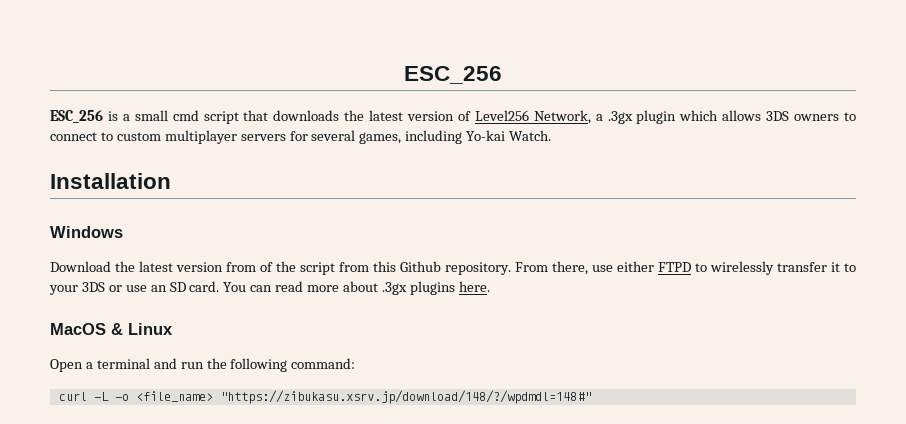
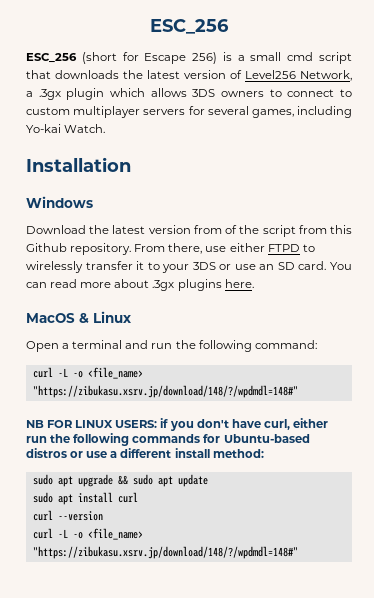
- ESC_256 is a small cmd script that downloads the latest version of Level256 Network, a .3gx plugin which allows 3DS owners to connect to custom multiplayer servers for several games, including Yo-kai Watch.
+ ESC_256 (short for Escape 256) is a small cmd script that downloads the latest version of Level256 Network, a .3gx plugin which allows 3DS owners to connect to custom multiplayer servers for several games, including Yo-kai Watch.
+ NB FOR LINUX USERS: if you don't have curl, either run the following commands for Ubuntu-based distros or use a different install method:
+ sudo apt upgrade && sudo apt update
+ sudo apt install curl
+ curl --version
+ curl -L -o <file_name> "https://zibukasu.xsrv.jp/download/148/?/wpdmdl=148#"

